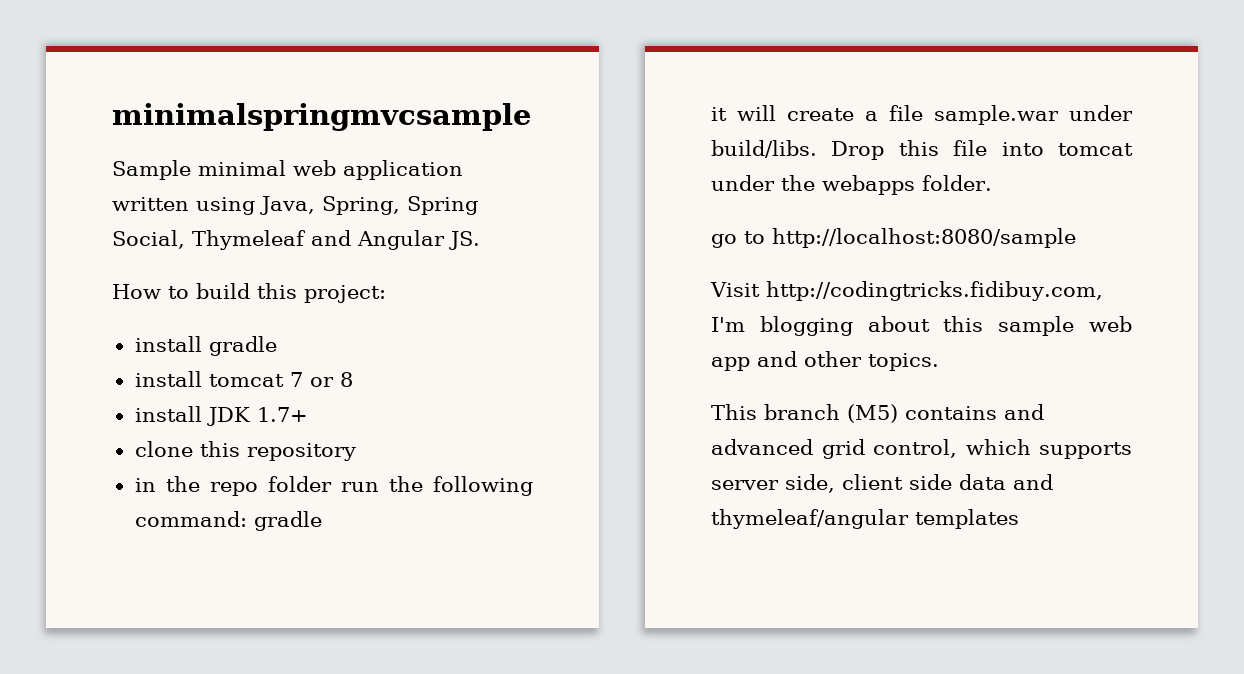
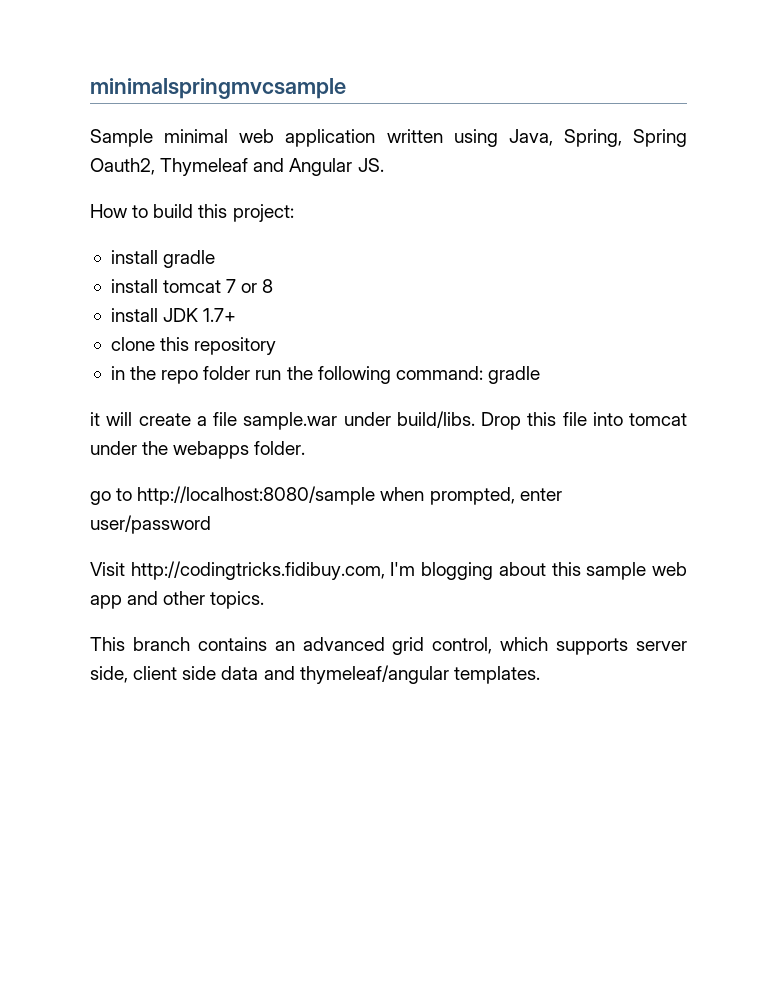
- Sample minimal web application written using Java, Spring, Spring Social, Thymeleaf and Angular JS.
+ Sample minimal web application written using Java, Spring, Spring Oauth2, Thymeleaf and Angular JS.
- go to http://localhost:8080/sample
+ go to http://localhost:8080/sample when prompted, enter user/password
- This branch (M5) contains and advanced grid control, which supports server side, client side data and thymeleaf/angular templates
+ This branch contains an advanced grid control, which supports server side, client side data and thymeleaf/angular templates.

